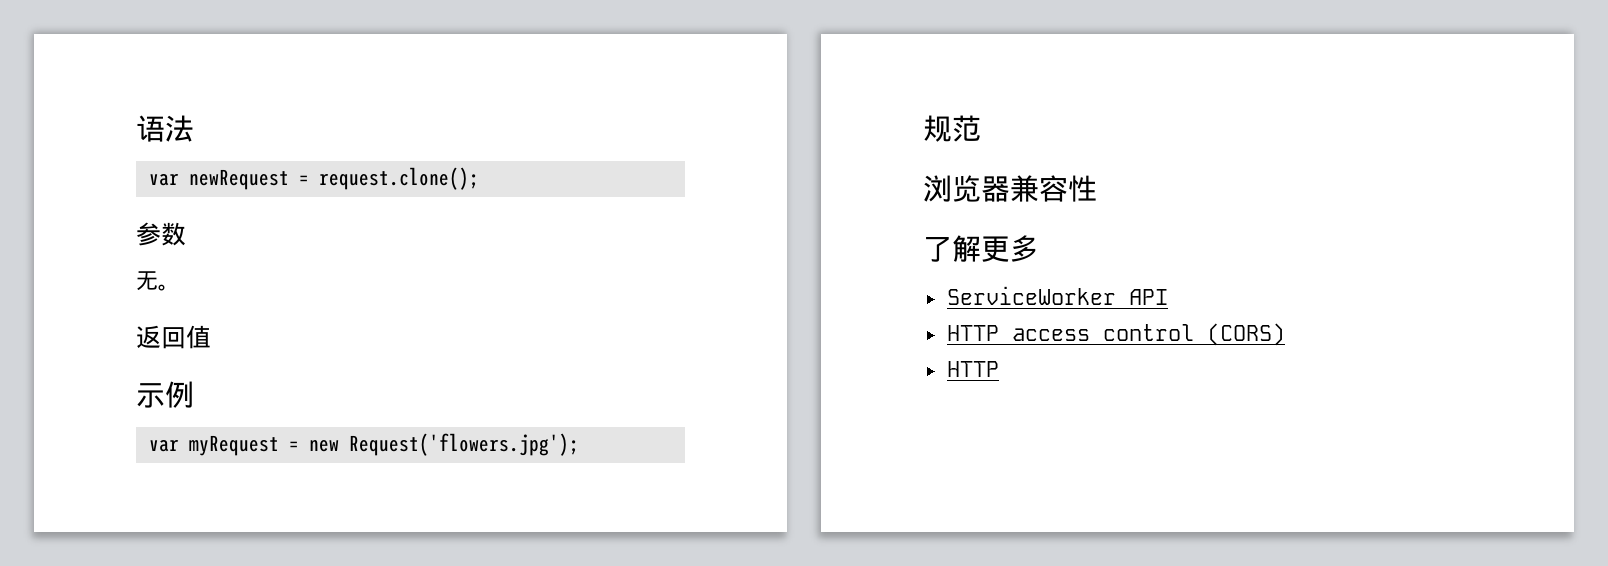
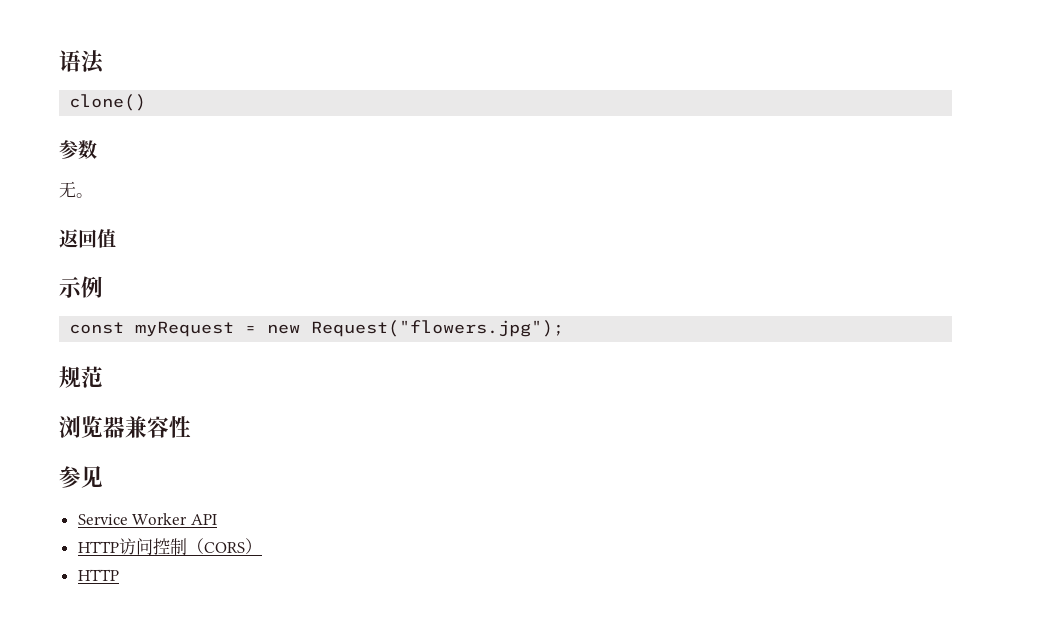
- var newRequest = request.clone();
+ clone()
- var myRequest = new Request('flowers.jpg');
+ const myRequest = new Request("flowers.jpg");
- 了解更多
- ServiceWorker API
+ 参见
+ Service Worker API
- HTTP access control (CORS)
+ HTTP访问控制（CORS）

